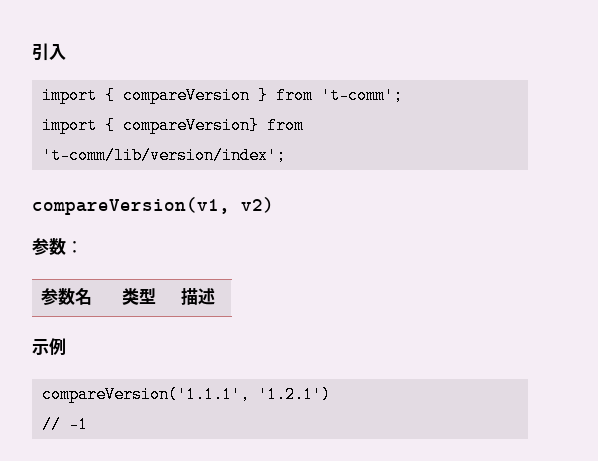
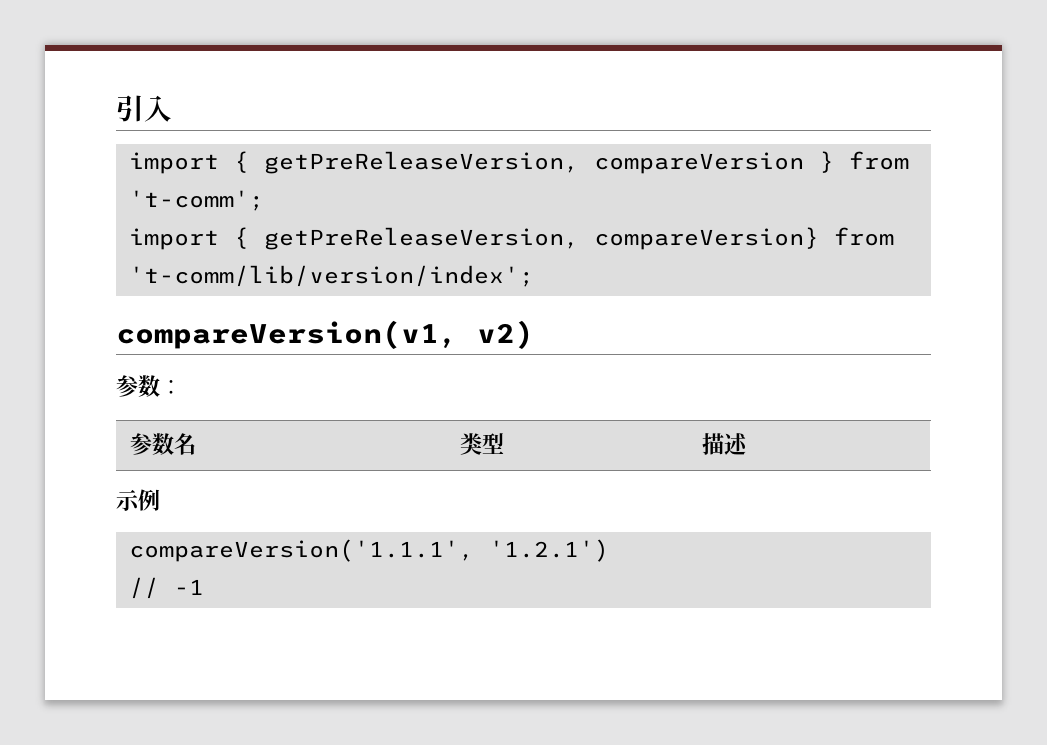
- import { compareVersion } from 't-comm';
+ import { getPreReleaseVersion, compareVersion } from 't-comm';
- import { compareVersion} from 't-comm/lib/version/index';
+ import { getPreReleaseVersion, compareVersion} from 't-comm/lib/version/index';

